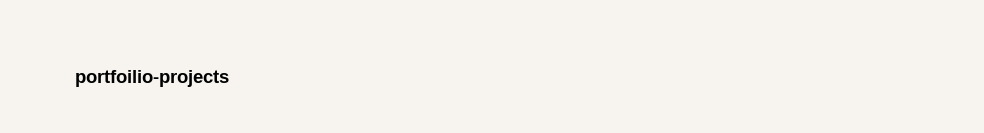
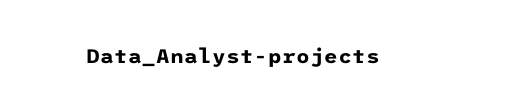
- portfoilio-projects
+ Data_Analyst-projects

